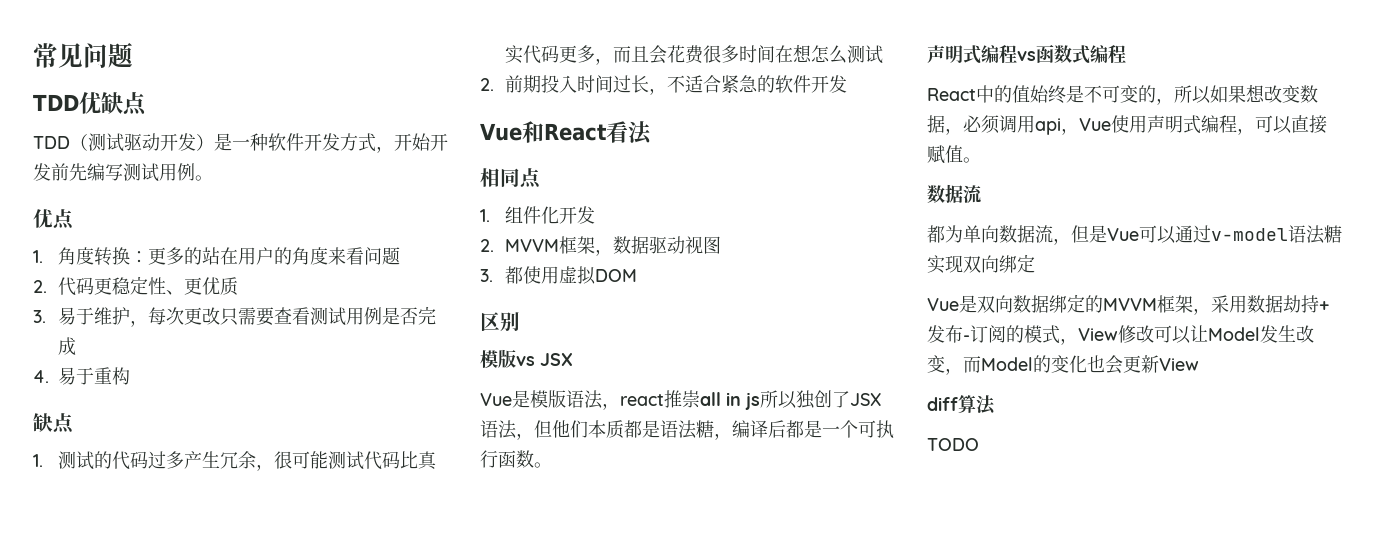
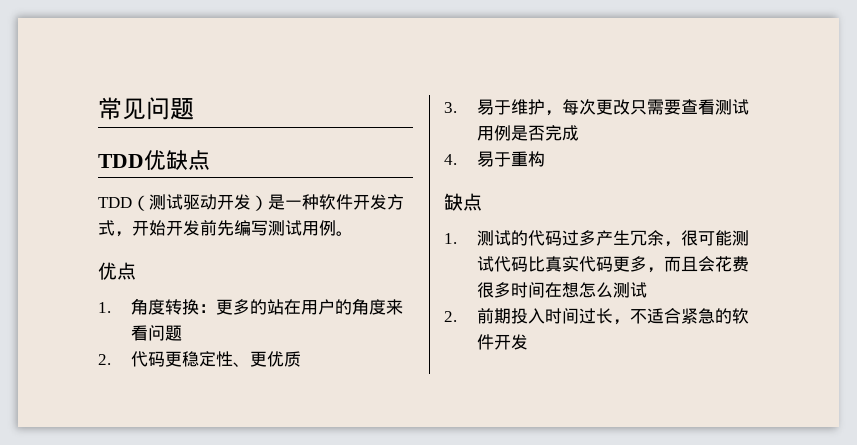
- Vue和React看法
- 相同点
- 1.组件化开发
- 2. MVVM框架，数据驱动视图
- 3.都使用虚拟DOM
- 区别
- 模版vs JSX
- Vue是模版语法，react推崇all in js所以独创了JSX语法，但他们本质都是语法糖，编译后都是一个可执行函数。
- 声明式编程vs函数式编程
- React中的值始终是不可变的，所以如果想改变数据，必须调用api，Vue使用声明式编程，可以直接赋值。
- 数据流
- 都为单向数据流，但是Vue可以通过v-model语法糖实现双向绑定
- Vue是双向数据绑定的MVVM框架，采用数据劫持+发布-订阅的模式，View修改可以让Model发生改变，而Model的变化也会更新View
- diff算法
- TODO

